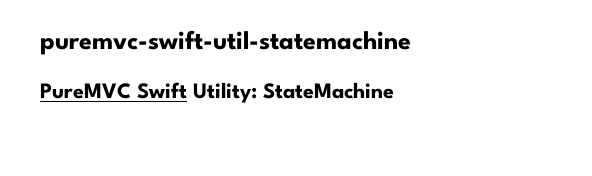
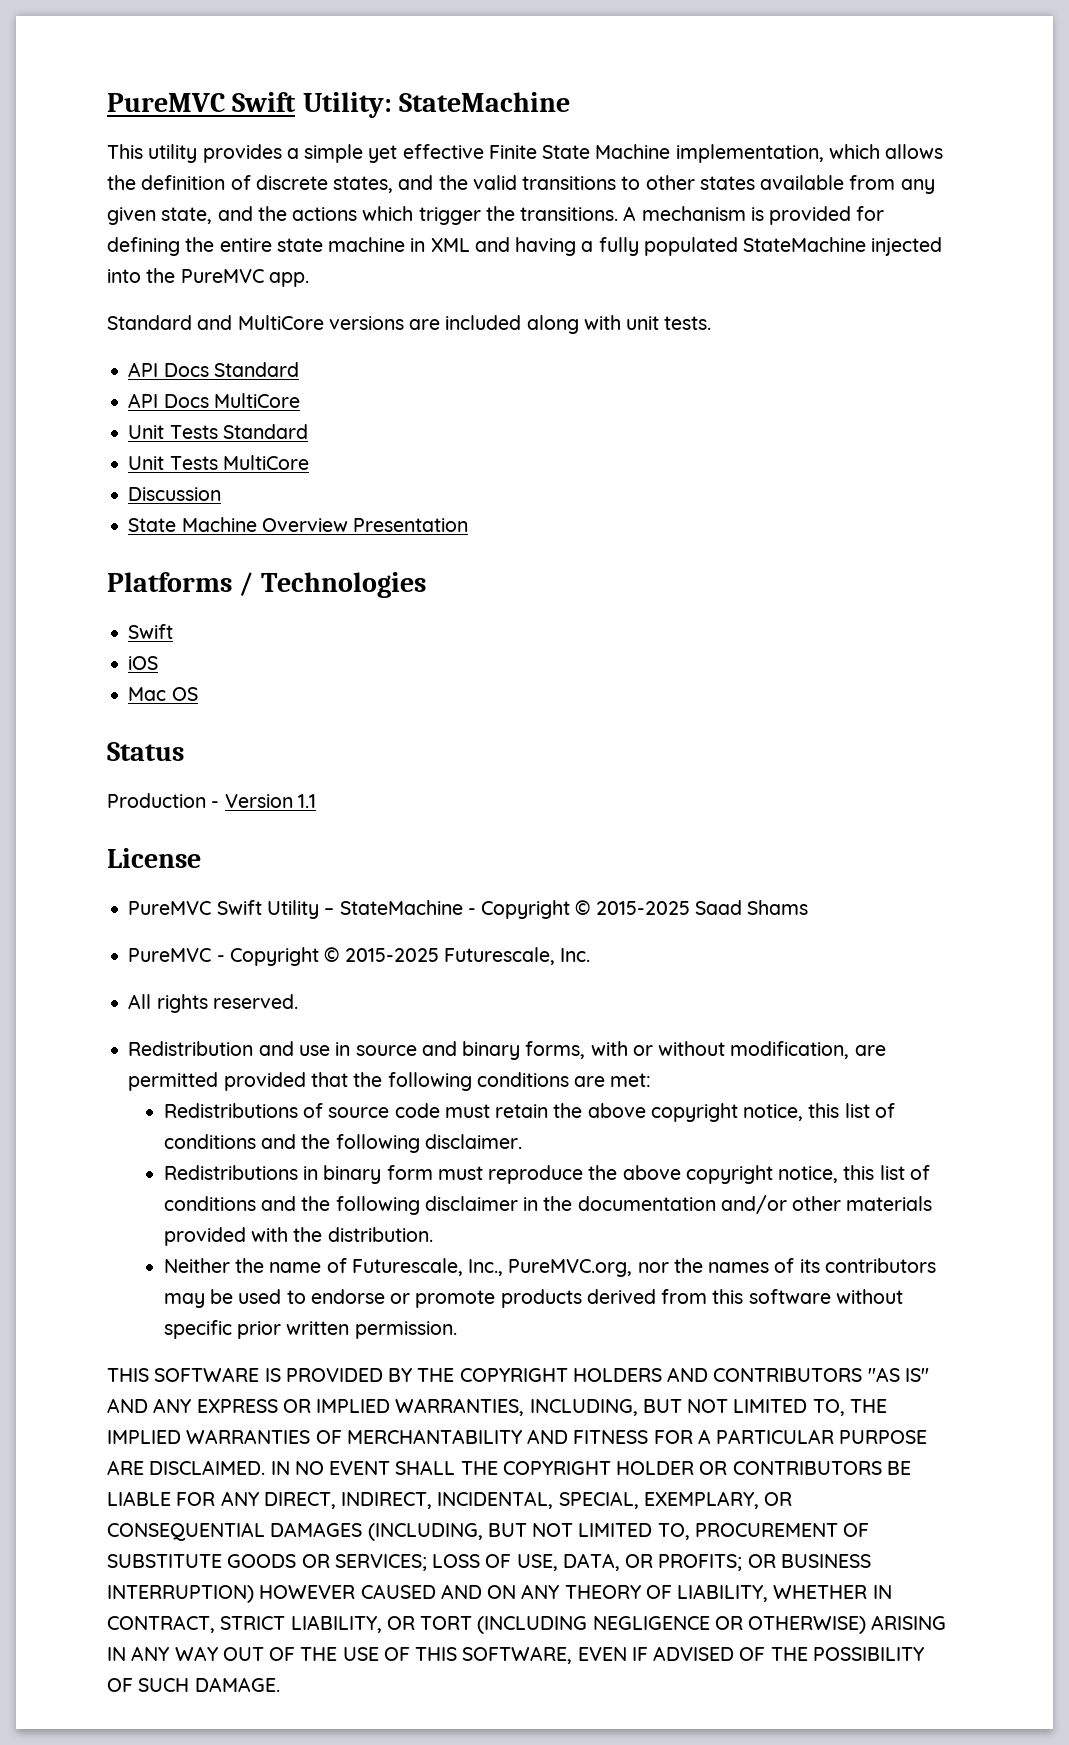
- puremvc-swift-util-statemachine
+ This utility provides a simple yet effective Finite State Machine implementation, which allows the definition of discrete states, and the valid transitions to other states available from any given state, and the actions which trigger the transitions. A mechanism is provided for defining the entire state machine in XML and having a fully populated StateMachine injected into the PureMVC app.
+ Standard and MultiCore versions are included along with unit tests.
+ API Docs Standard
+ API Docs MultiCore
+ Unit Tests Standard
+ Unit Tests MultiCore
+ Discussion
+ State Machine Overview Presentation
+ Platforms / Technologies
+ Swift
+ iOS
+ Mac OS
+ Status
+ Production - Version 1.1
+ License
+ PureMVC Swift Utility – StateMachine - Copyright © 2015-2025 Saad Shams
+ PureMVC - Copyright © 2015-2025 Futurescale, Inc.
+ All rights reserved.
+ Redistribution and use in source and binary forms, with or without modification, are permitted provided that the following conditions are met:
+ Redistributions of source code must retain the above copyright notice, this list of conditions and the following disclaimer.
+ Redistributions in binary form must reproduce the above copyright notice, this list of conditions and the following disclaimer in the documentation and/or other materials provided with the distribution.
+ Neither the name of Futurescale, Inc., PureMVC.org, nor the names of its contributors may be used to endorse or promote products derived from this software without specific prior written permission.
+ THIS SOFTWARE IS PROVIDED BY THE COPYRIGHT HOLDERS AND CONTRIBUTORS "AS IS" AND ANY EXPRESS OR IMPLIED WARRANTIES, INCLUDING, BUT NOT LIMITED TO, THE IMPLIED WARRANTIES OF MERCHANTABILITY AND FITNESS FOR A PARTICULAR PURPOSE ARE DISCLAIMED. IN NO EVENT SHALL THE COPYRIGHT HOLDER OR CONTRIBUTORS BE LIABLE FOR ANY DIRECT, INDIRECT, INCIDENTAL, SPECIAL, EXEMPLARY, OR CONSEQUENTIAL DAMAGES (INCLUDING, BUT NOT LIMITED TO, PROCUREMENT OF SUBSTITUTE GOODS OR SERVICES; LOSS OF USE, DATA, OR PROFITS; OR BUSINESS INTERRUPTION) HOWEVER CAUSED AND ON ANY THEORY OF LIABILITY, WHETHER IN CONTRACT, STRICT LIABILITY, OR TORT (INCLUDING NEGLIGENCE OR OTHERWISE) ARISING IN ANY WAY OUT OF THE USE OF THIS SOFTWARE, EVEN IF ADVISED OF THE POSSIBILITY OF SUCH DAMAGE.

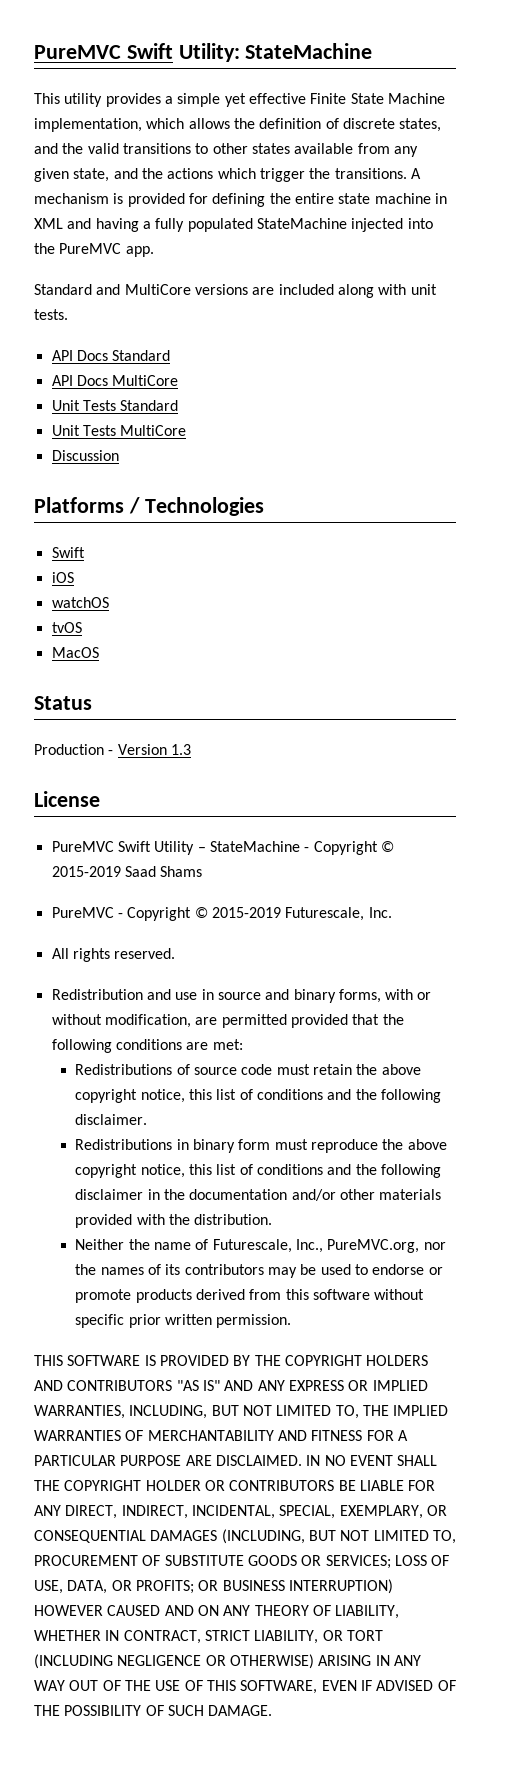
- State Machine Overview Presentation
- Mac OS
+ watchOS
+ tvOS
+ MacOS
- Production - Version 1.1
+ Production - Version 1.3
- PureMVC Swift Utility – StateMachine - Copyright © 2015-2025 Saad Shams
+ PureMVC Swift Utility – StateMachine - Copyright © 2015-2019 Saad Shams
- PureMVC - Copyright © 2015-2025 Futurescale, Inc.
+ PureMVC - Copyright © 2015-2019 Futurescale, Inc.

